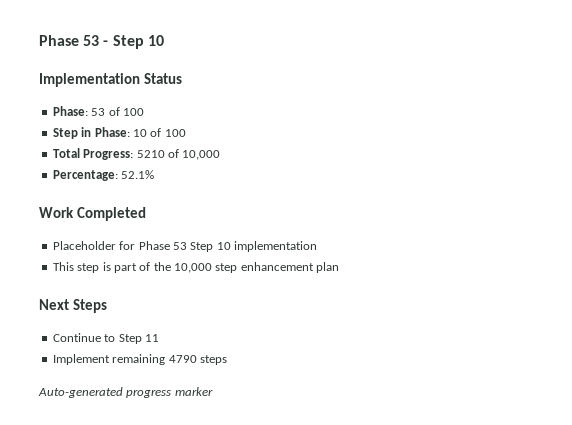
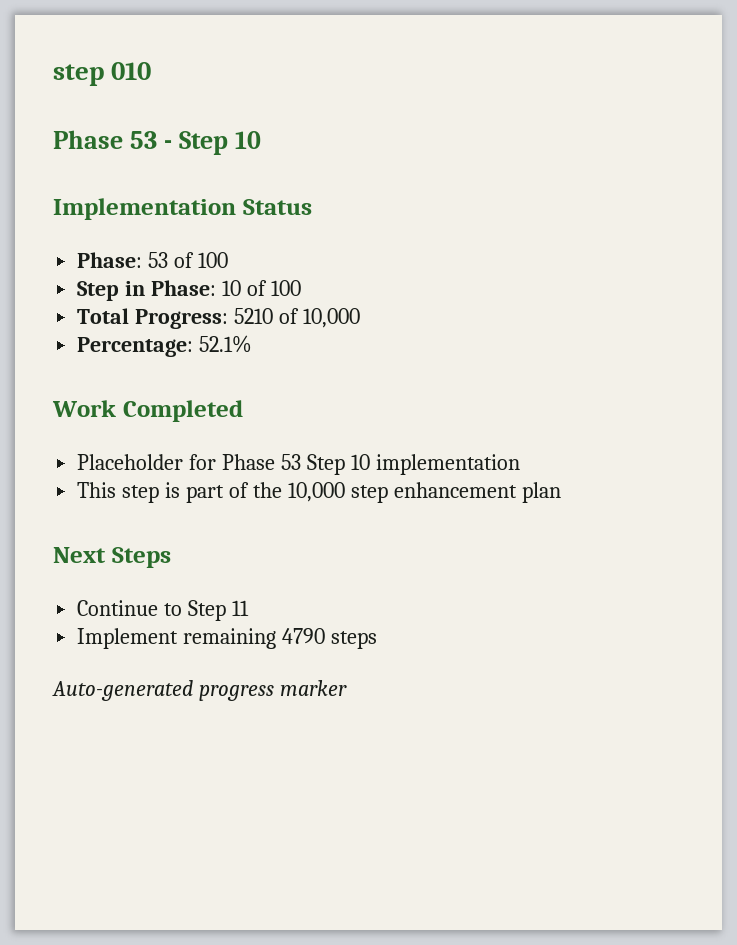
+ step 010

